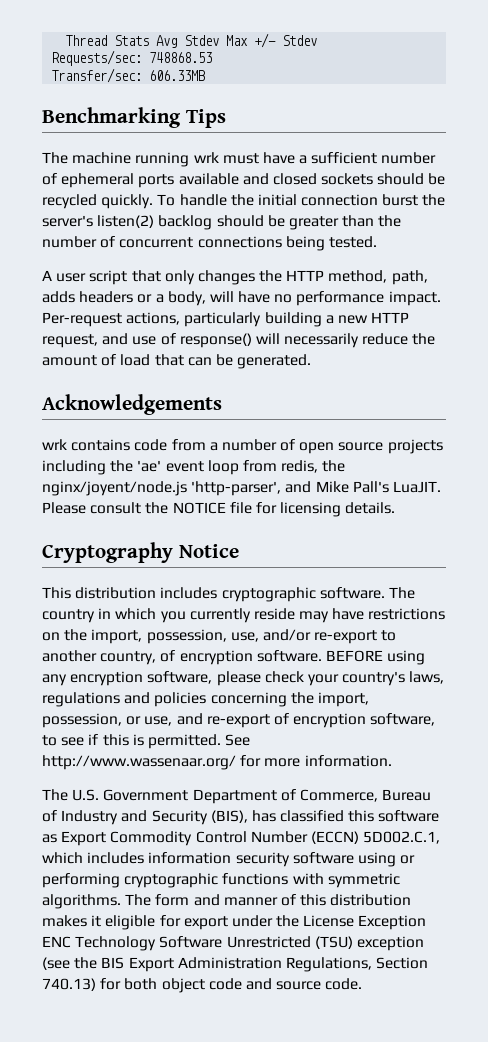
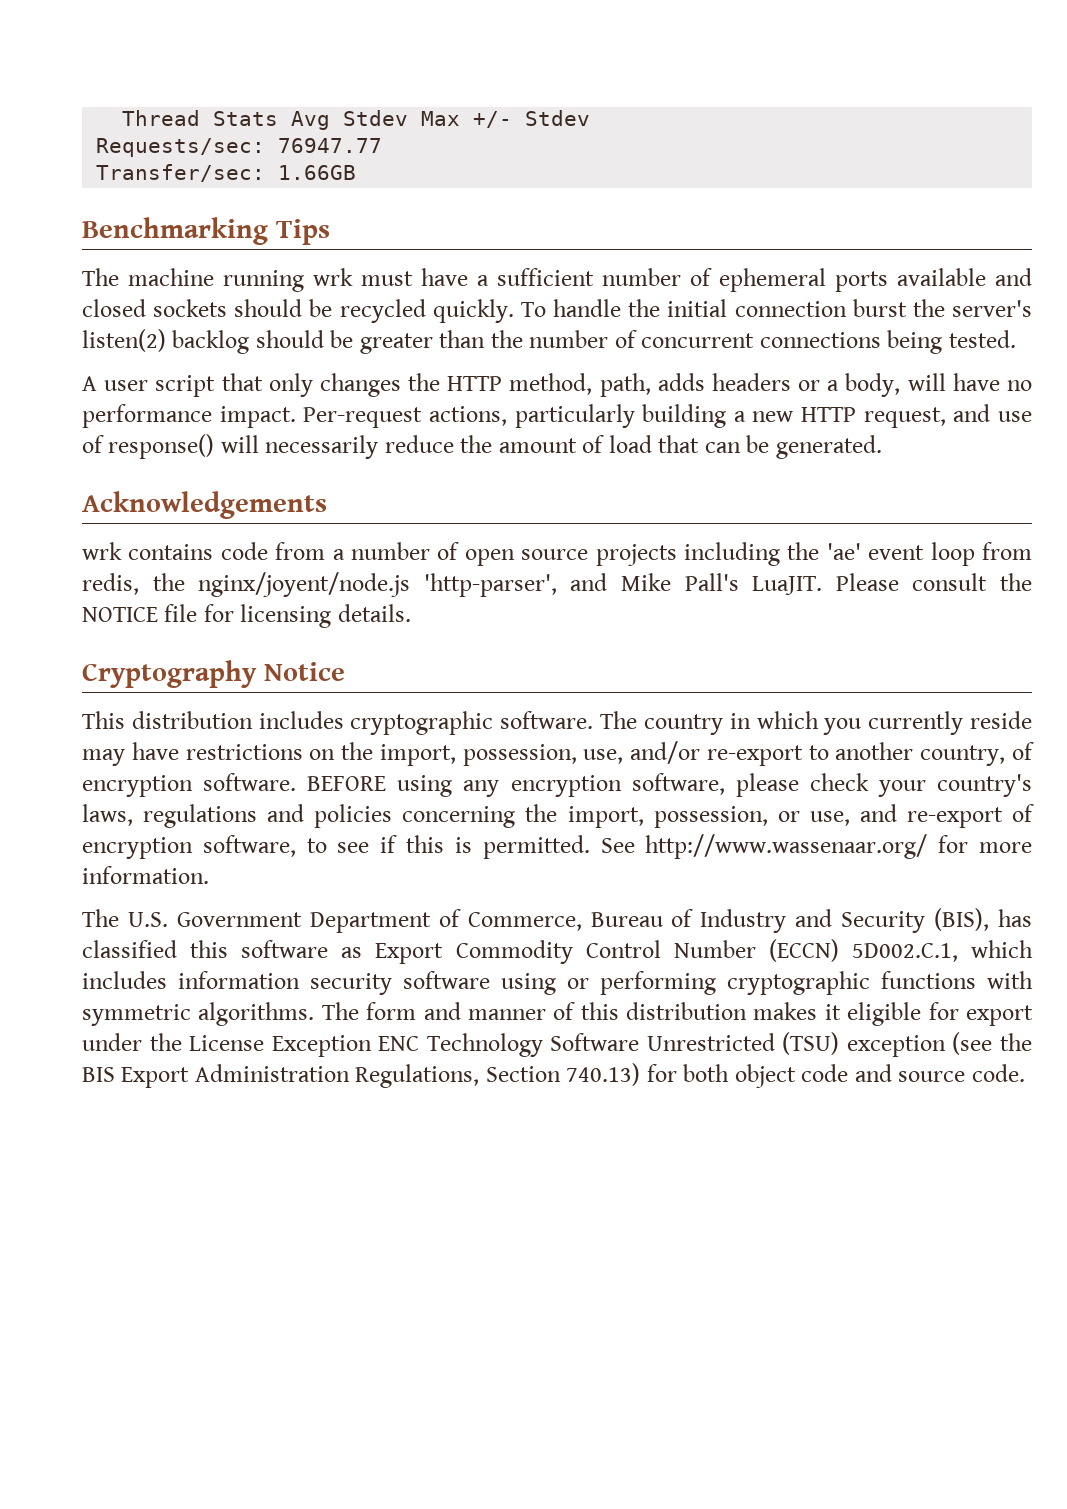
- Requests/sec: 748868.53
+ Requests/sec: 76947.77
- Transfer/sec: 606.33MB
+ Transfer/sec: 1.66GB

